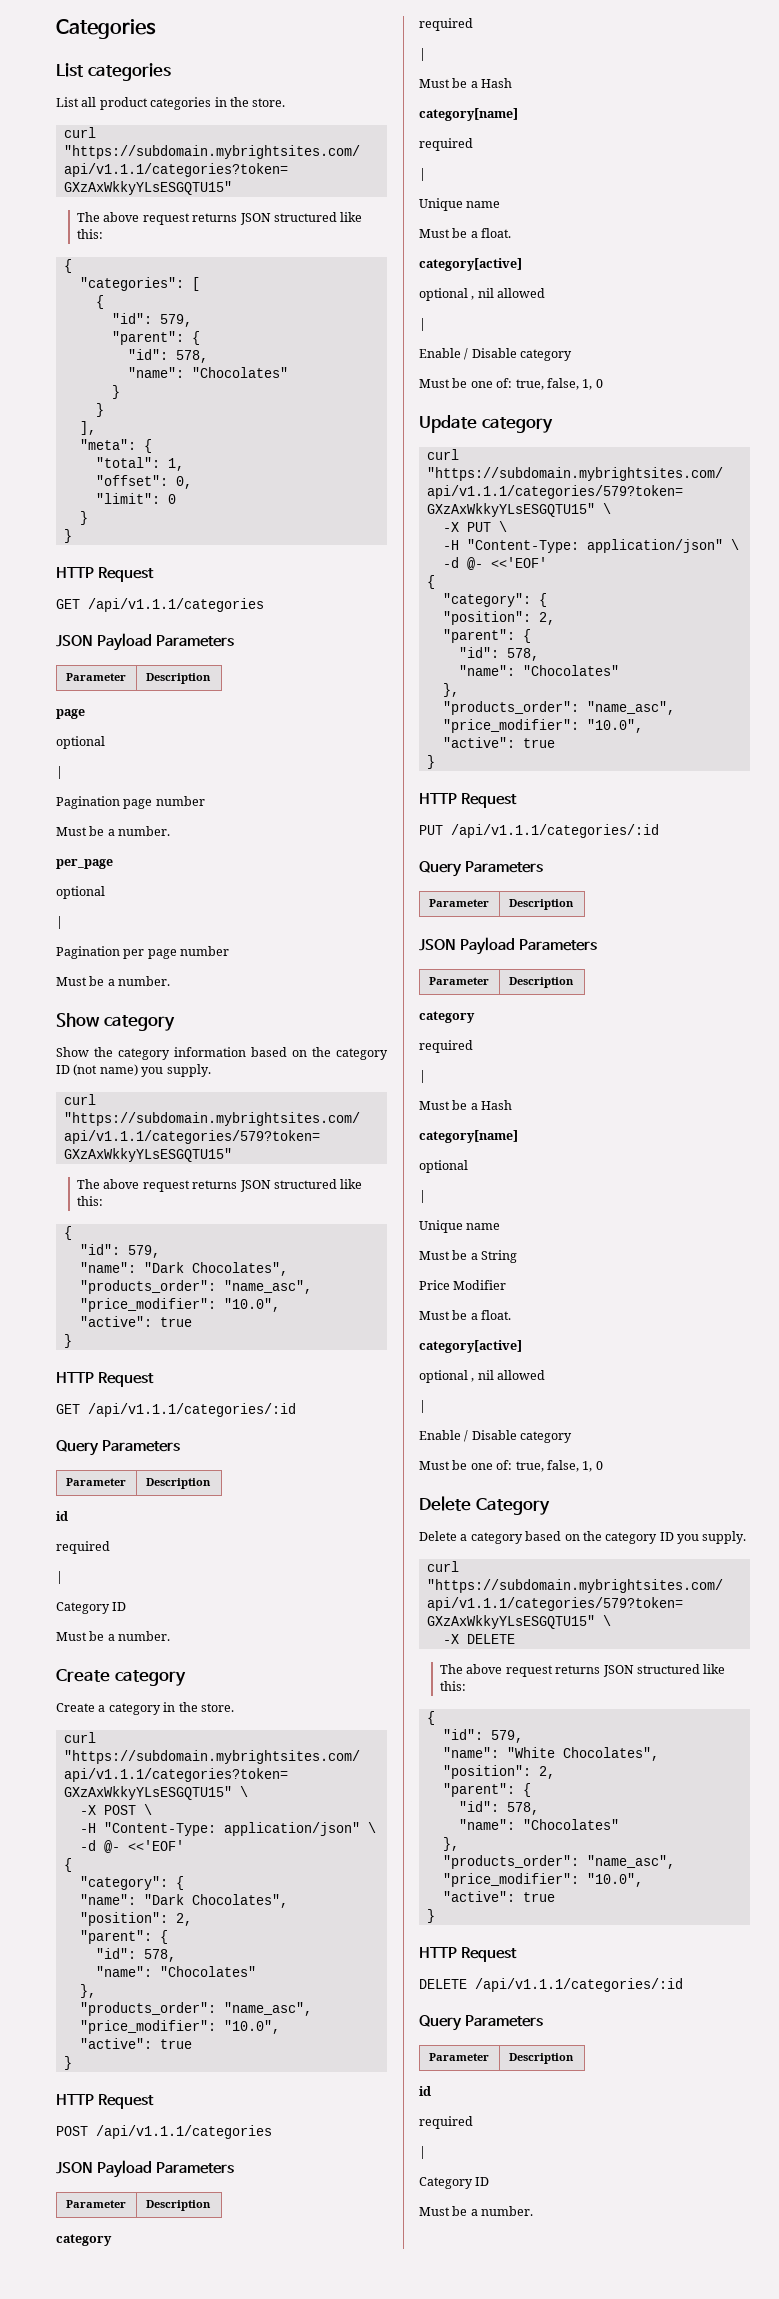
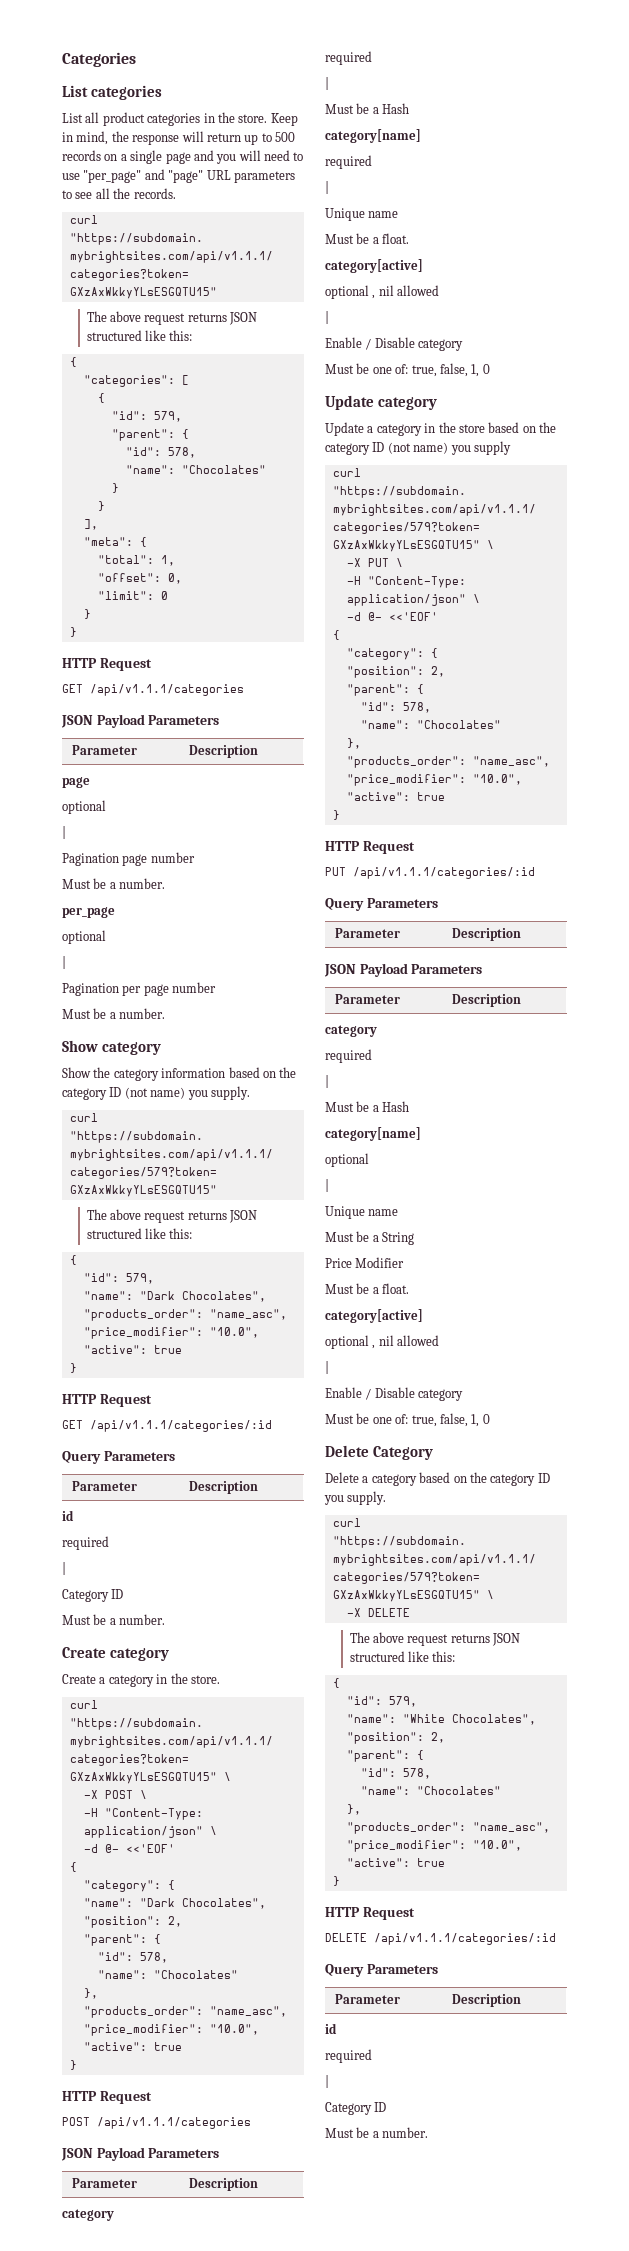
+ Keep in mind, the response will return up to 500 records on a single page and you will need to use "per_page" and "page" URL parameters to see all the records.
+ Update a category in the store based on the category ID (not name) you supply

